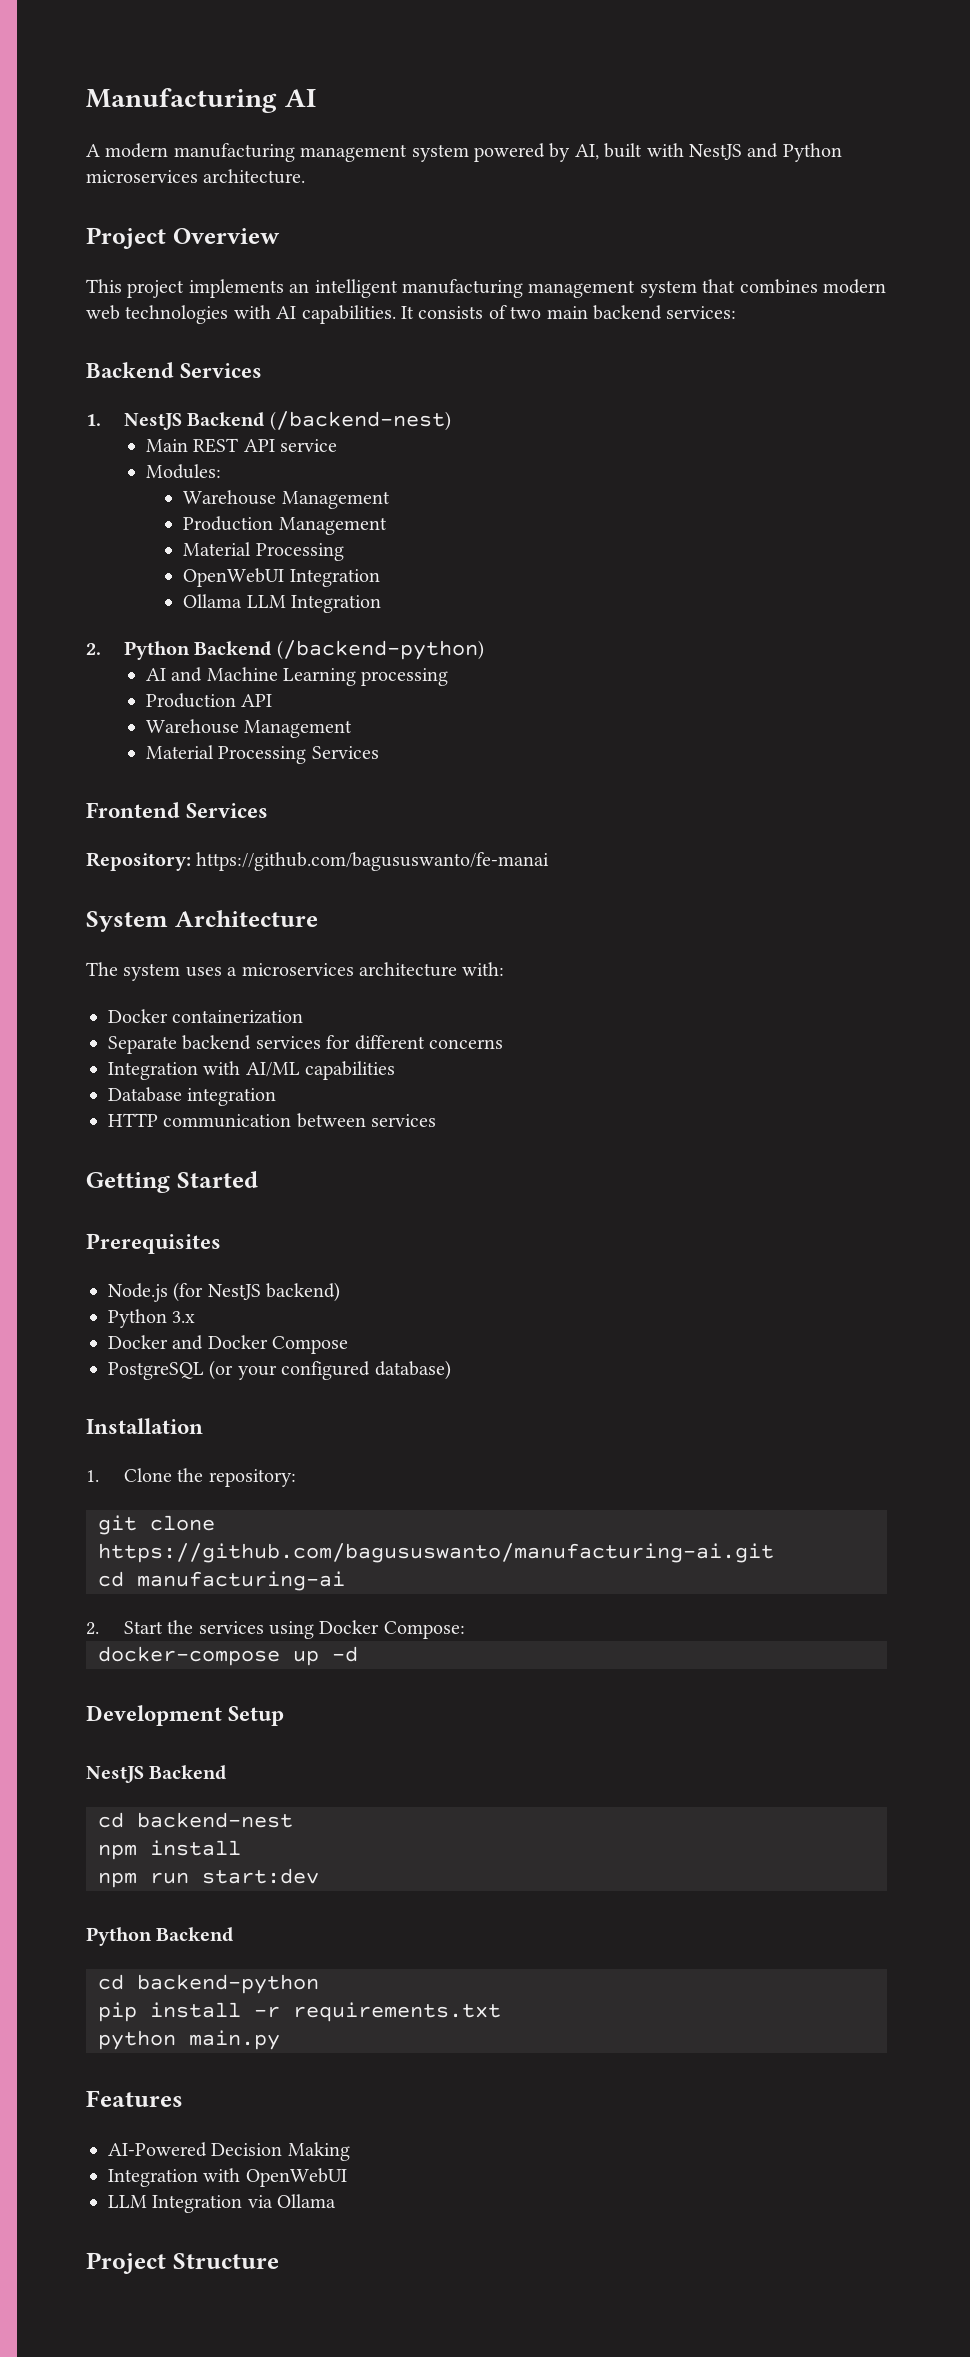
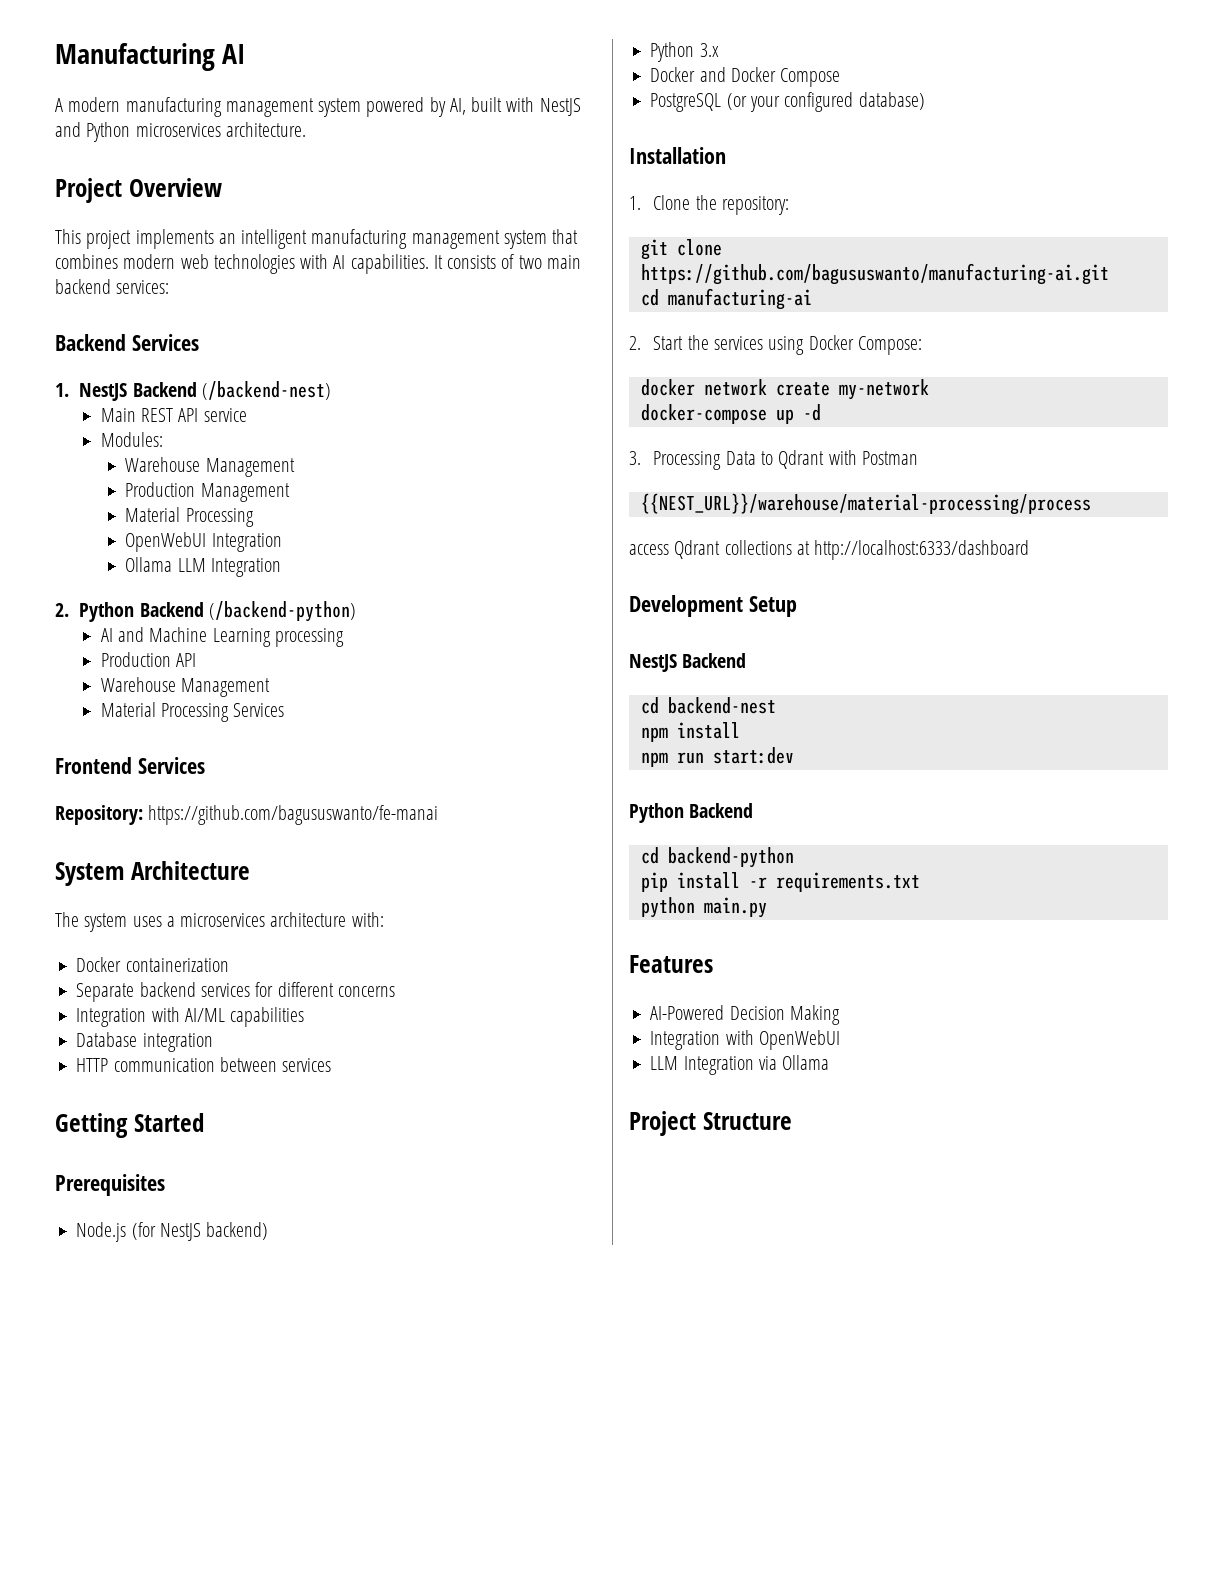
+ docker network create my-network
+ 3. Processing Data to Qdrant with Postman
+ {{NEST_URL}}/warehouse/material-processing/process
+ access Qdrant collections at http://localhost:6333/dashboard

